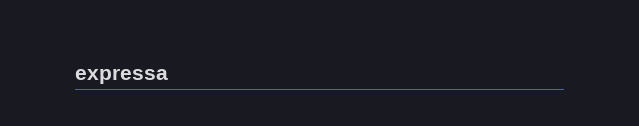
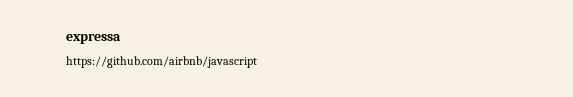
+ https://github.com/airbnb/javascript

